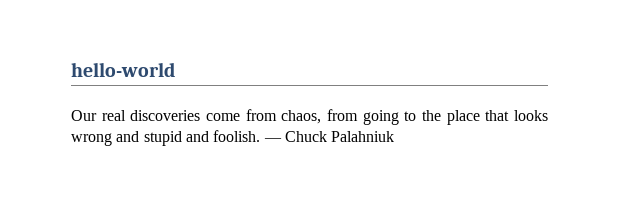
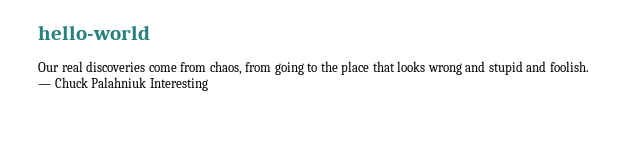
- ― Chuck Palahniuk
+ ― Chuck Palahniuk Interesting

